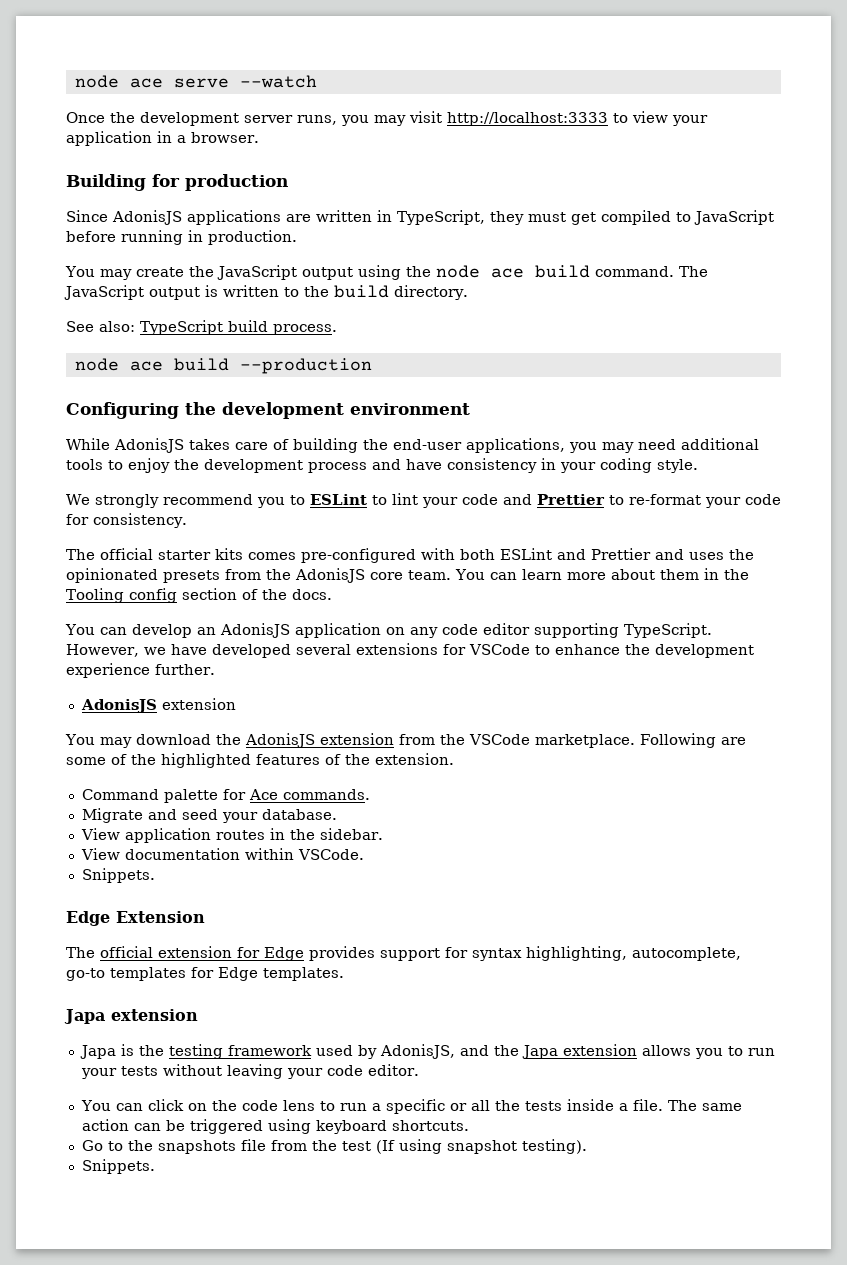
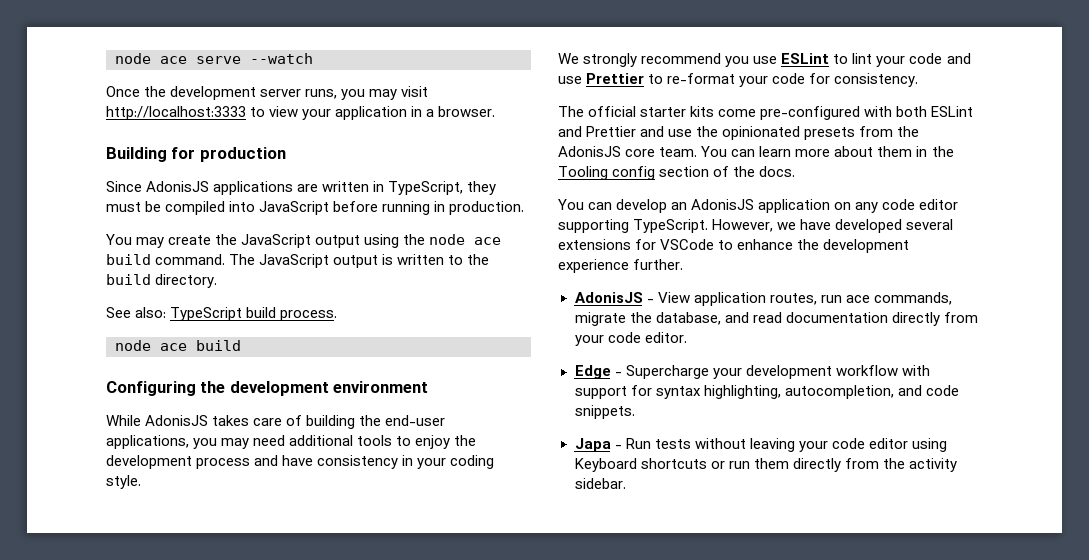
- Since AdonisJS applications are written in TypeScript, they must get compiled to JavaScript before running in production.
+ Since AdonisJS applications are written in TypeScript, they must be compiled into JavaScript before running in production.
  See also: TypeScript build process.
- node ace build --production
+ node ace build
- We strongly recommend you to ESLint to lint your code and Prettier to re-format your code for consistency.
+ We strongly recommend you use ESLint to lint your code and use Prettier to re-format your code for consistency.
- The official starter kits comes pre-configured with both ESLint and Prettier and uses the opinionated presets from the AdonisJS core team.
+ The official starter kits come pre-configured with both ESLint and Prettier and use the opinionated presets from the AdonisJS core team.
  However, we have developed several extensions for VSCode to enhance the development experience further.
- AdonisJS extension
- You may download the AdonisJS extension from the VSCode marketplace. Following are some of the highlighted features of the extension.
- Command palette for Ace commands.
- Migrate and seed your database.
- View application routes in the sidebar.
- View documentation within VSCode.
- Snippets.
- Edge Extension
- The official extension for Edge provides support for syntax highlighting, autocomplete, go-to templates for Edge templates.
- Japa extension
- Japa is the testing framework used by AdonisJS, and the Japa extension allows you to run your tests without leaving your code editor.
- You can click on the code lens to run a specific or all the tests inside a file. The same action can be triggered using keyboard shortcuts.
- Go to the snapshots file from the test (If using snapshot testing).
- Snippets.
+ AdonisJS - View application routes, run ace commands, migrate the database, and read documentation directly from your code editor.
+ Edge - Supercharge your development workflow with support for syntax highlighting, autocompletion, and code snippets.
+ Japa - Run tests without leaving your code editor using Keyboard shortcuts or run them directly from the activity sidebar.

